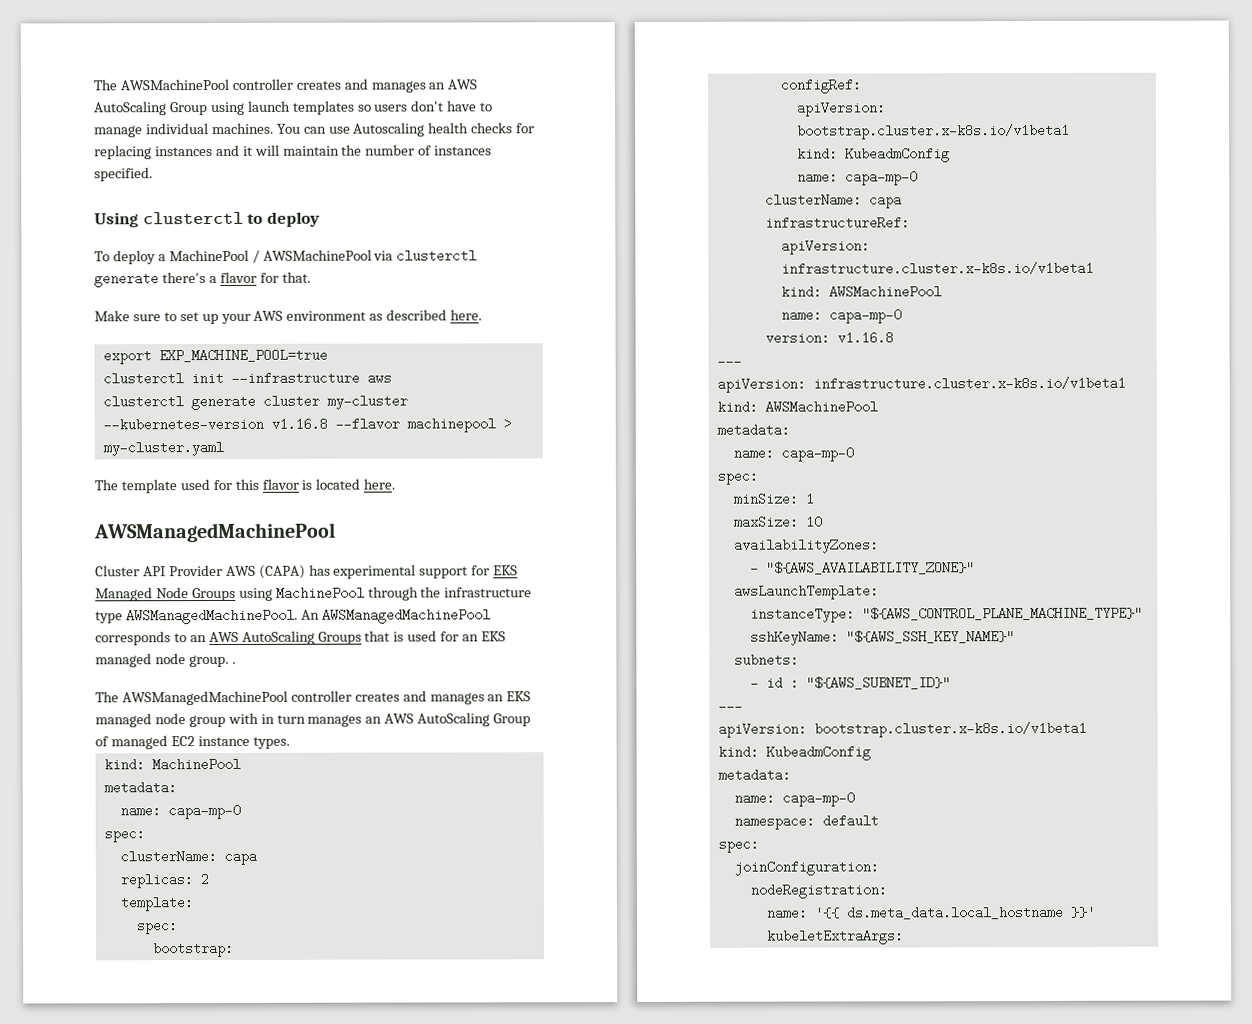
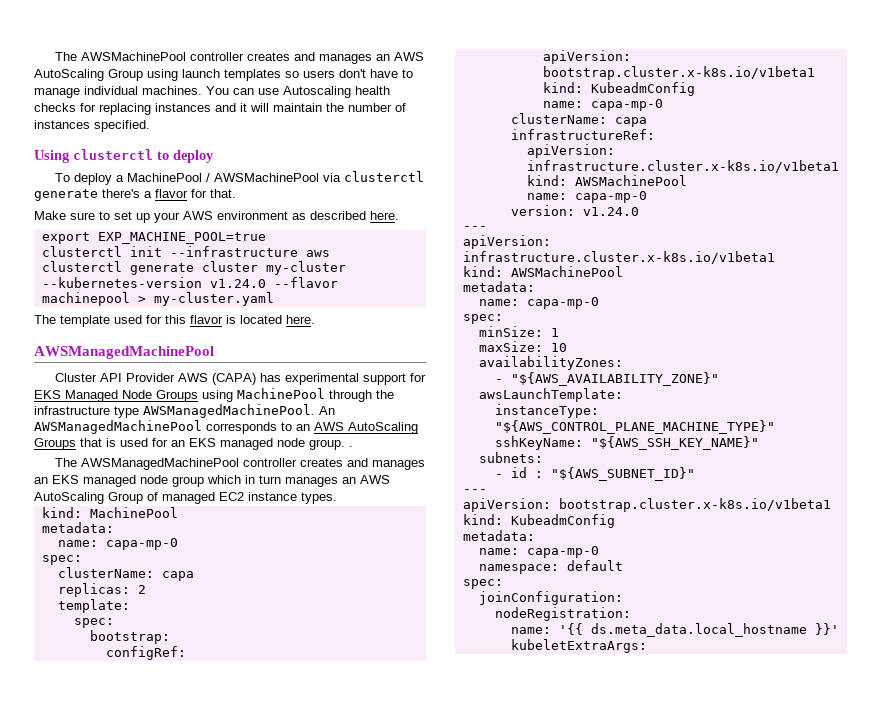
- clusterctl generate cluster my-cluster --kubernetes-version v1.16.8 --flavor machinepool > my-cluster.yaml
+ clusterctl generate cluster my-cluster --kubernetes-version v1.24.0 --flavor machinepool > my-cluster.yaml
- The AWSManagedMachinePool controller creates and manages an EKS managed node group with in turn manages an AWS AutoScaling Group of managed EC2 instance types.
+ The AWSManagedMachinePool controller creates and manages an EKS managed node group which in turn manages an AWS AutoScaling Group of managed EC2 instance types.
- version: v1.16.8
+ version: v1.24.0

